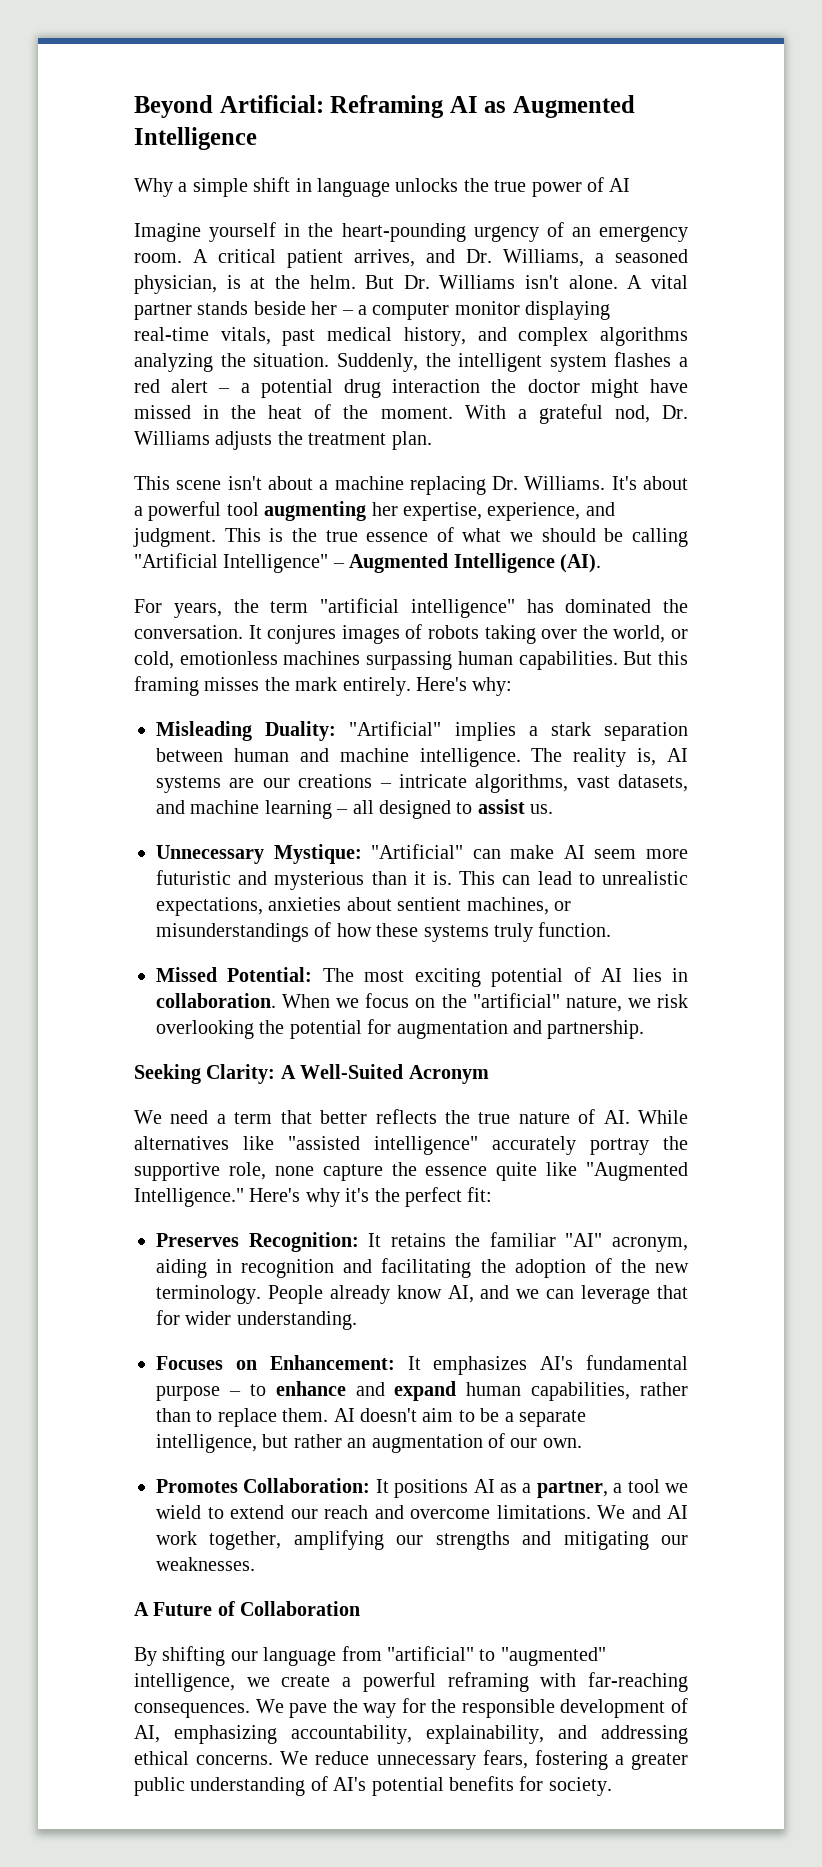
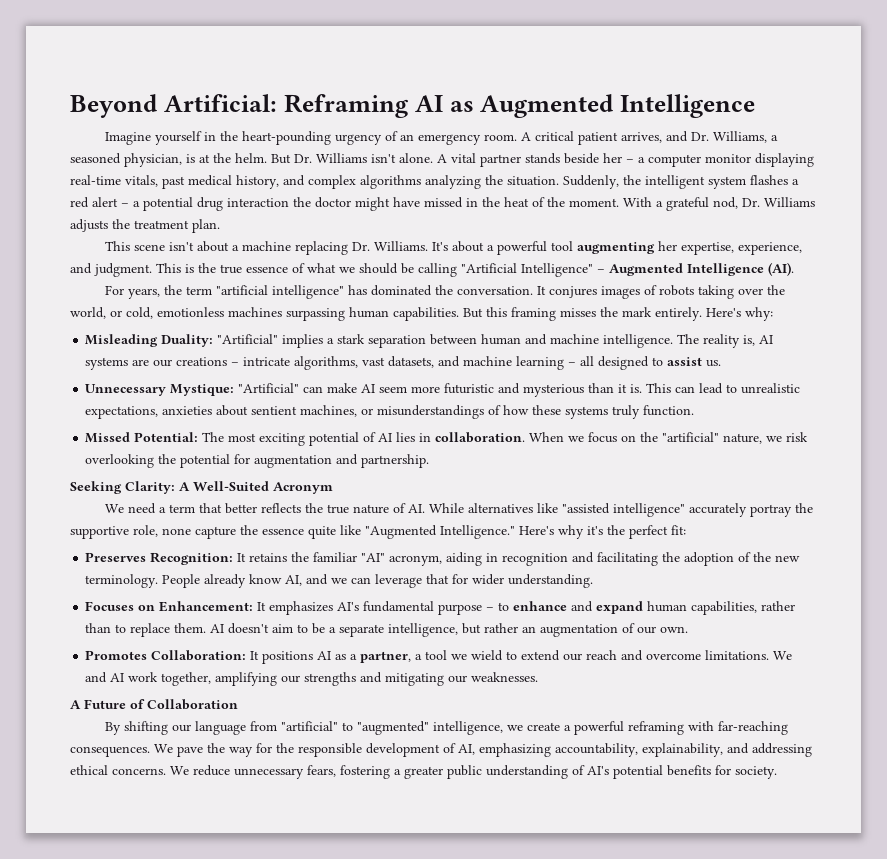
- Why a simple shift in language unlocks the true power of AI

